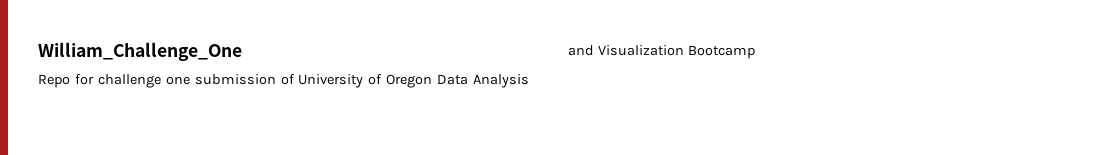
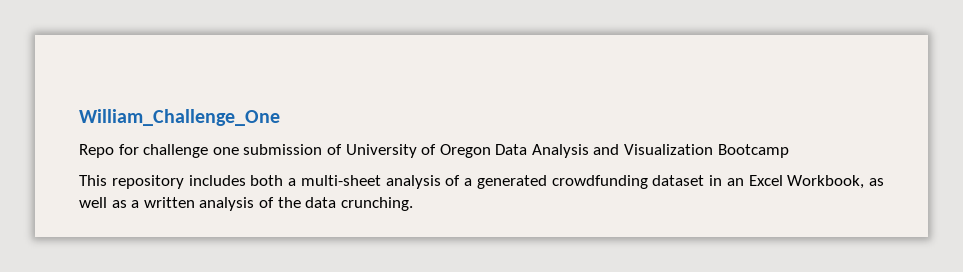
+ This repository includes both a multi-sheet analysis of a generated crowdfunding dataset in an Excel Workbook, as well as a written analysis of the data crunching.

